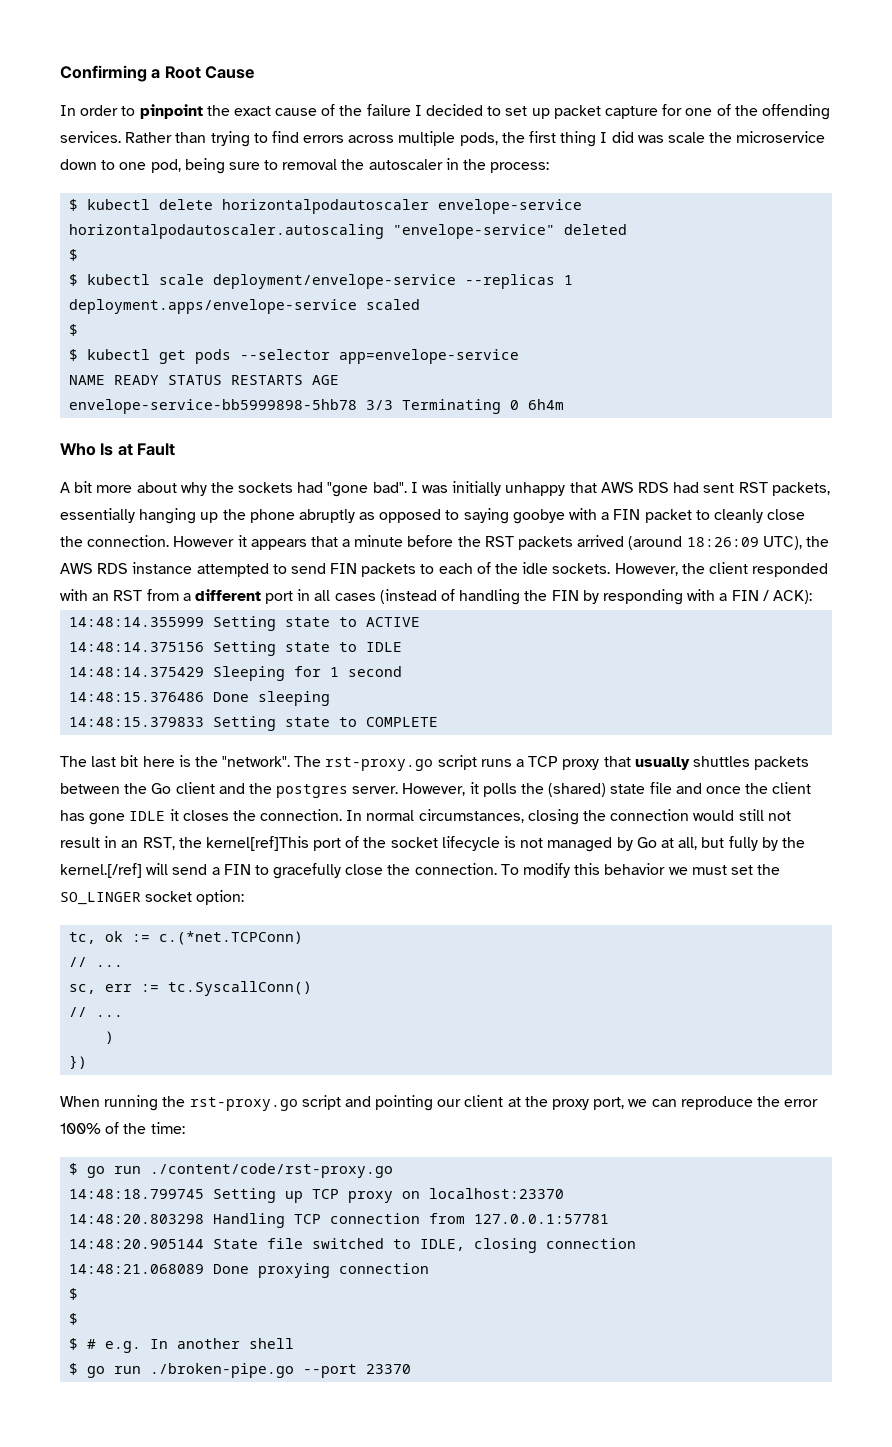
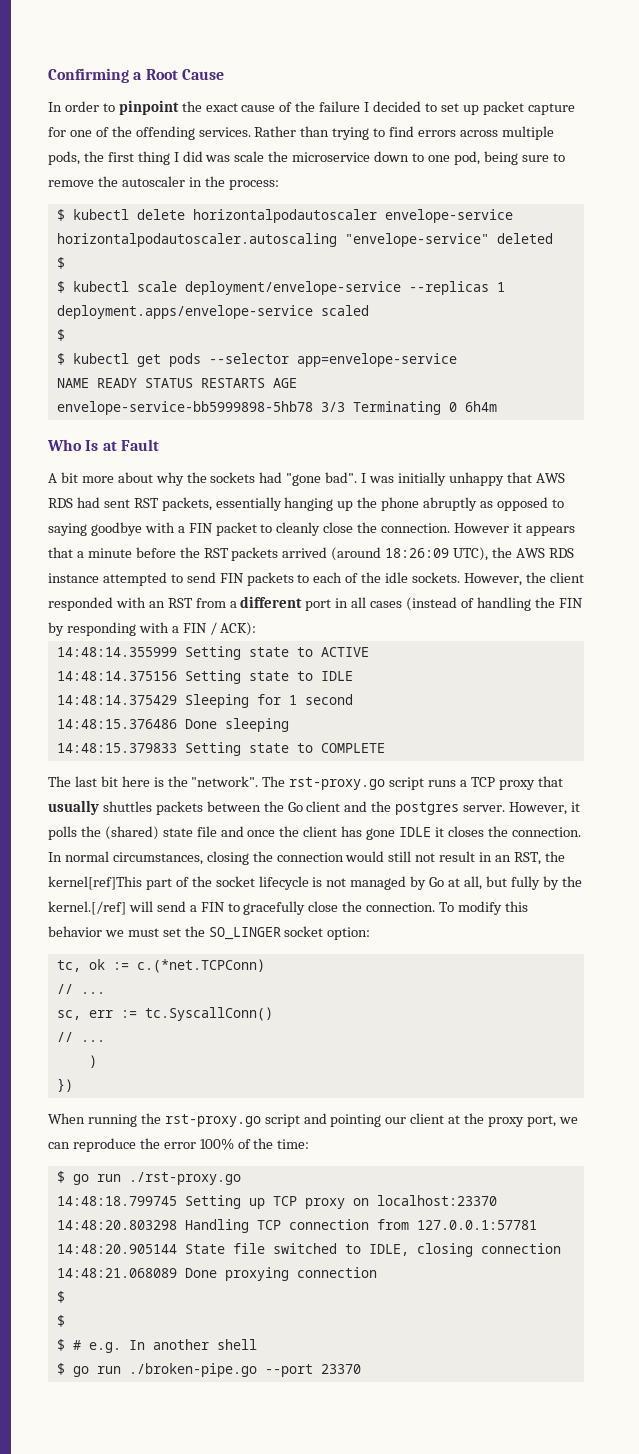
- Rather than trying to find errors across multiple pods, the first thing I did was scale the microservice down to one pod, being sure to removal the autoscaler in the process:
+ Rather than trying to find errors across multiple pods, the first thing I did was scale the microservice down to one pod, being sure to remove the autoscaler in the process:
- I was initially unhappy that AWS RDS had sent RST packets, essentially hanging up the phone abruptly as opposed to saying goobye with a FIN packet to cleanly close the connection.
+ I was initially unhappy that AWS RDS had sent RST packets, essentially hanging up the phone abruptly as opposed to saying goodbye with a FIN packet to cleanly close the connection.
- In normal circumstances, closing the connection would still not result in an RST, the kernel[ref]This port of the socket lifecycle is not managed by Go at all, but fully by the kernel.[/ref] will send a FIN to gracefully close the connection.
+ In normal circumstances, closing the connection would still not result in an RST, the kernel[ref]This part of the socket lifecycle is not managed by Go at all, but fully by the kernel.[/ref] will send a FIN to gracefully close the connection.
- $ go run ./content/code/rst-proxy.go
+ $ go run ./rst-proxy.go

